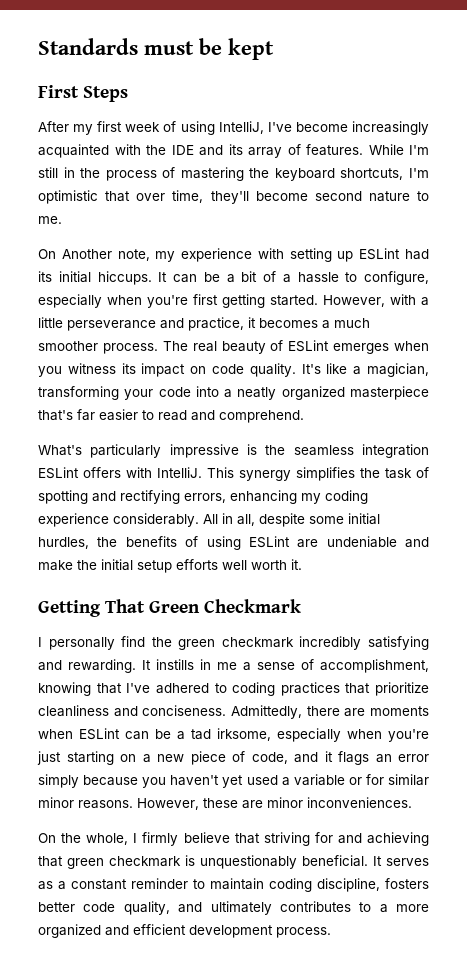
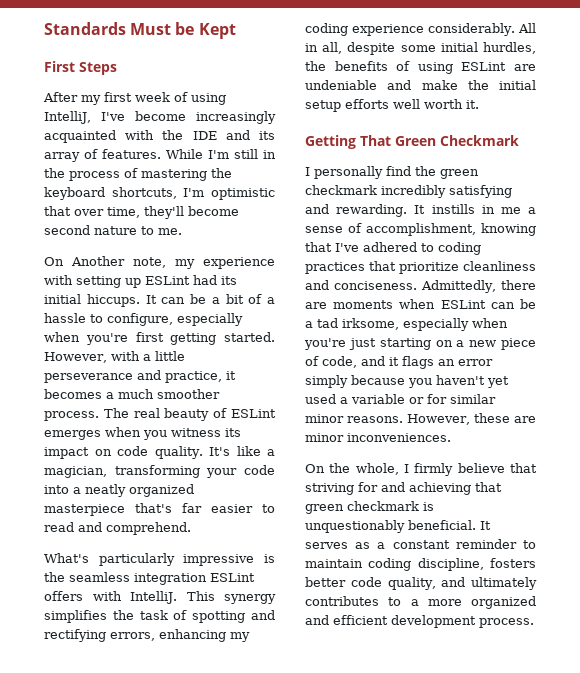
- Standards must be kept
+ Standards Must be Kept

